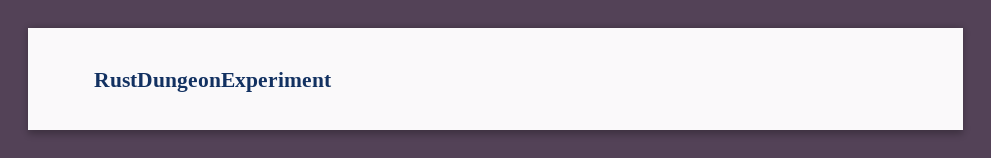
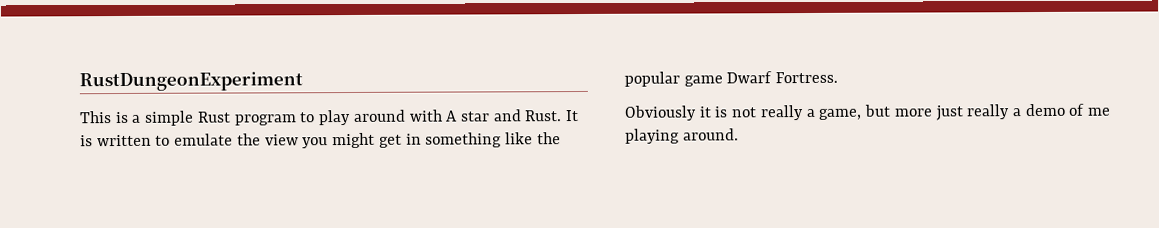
+ This is a simple Rust program to play around with A star and Rust. It is written to emulate the view you might get in something like the popular game Dwarf Fortress.
+ Obviously it is not really a game, but more just really a demo of me playing around.

